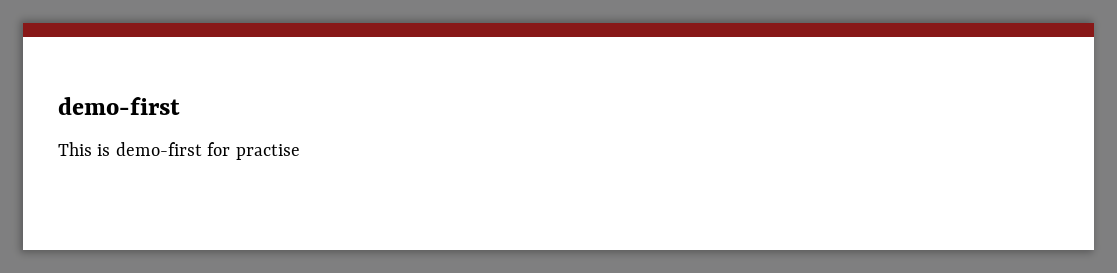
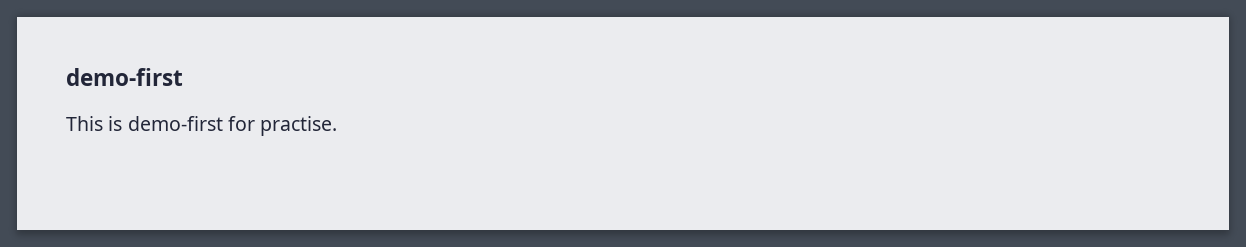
- This is demo-first for practise
+ This is demo-first for practise.

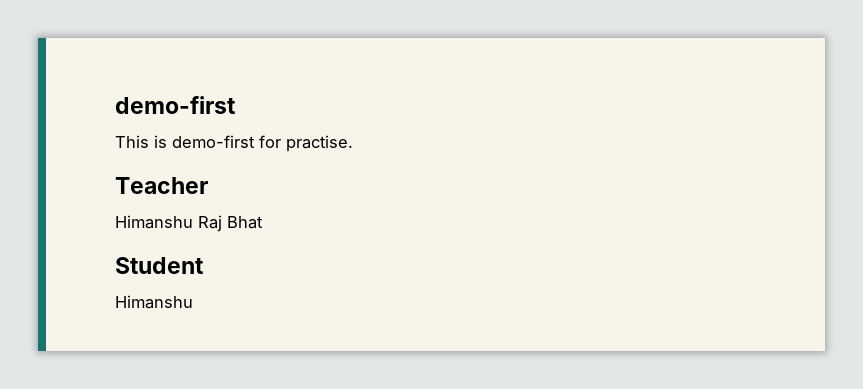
+ Teacher
+ Himanshu Raj Bhat
+ Student
+ Himanshu

